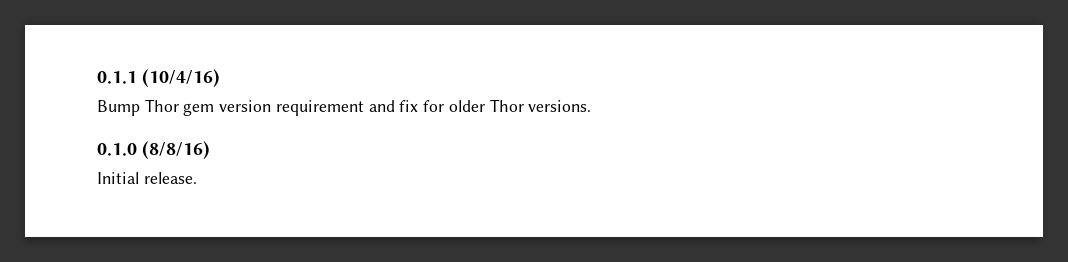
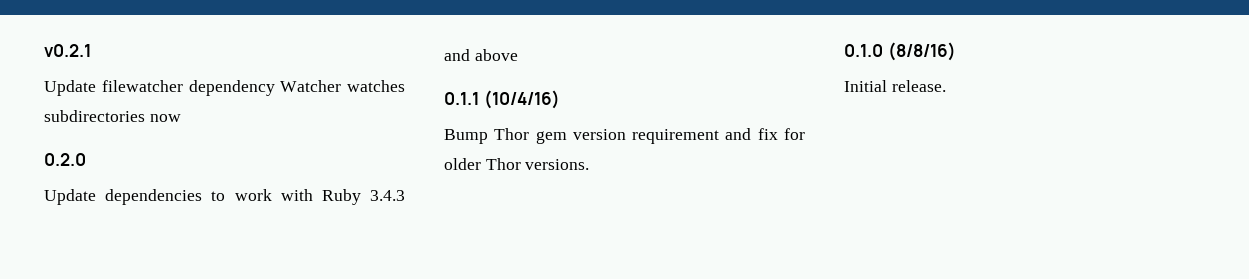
+ v0.2.1
+ Update filewatcher dependency Watcher watches subdirectories now
+ 0.2.0
+ Update dependencies to work with Ruby 3.4.3 and above

